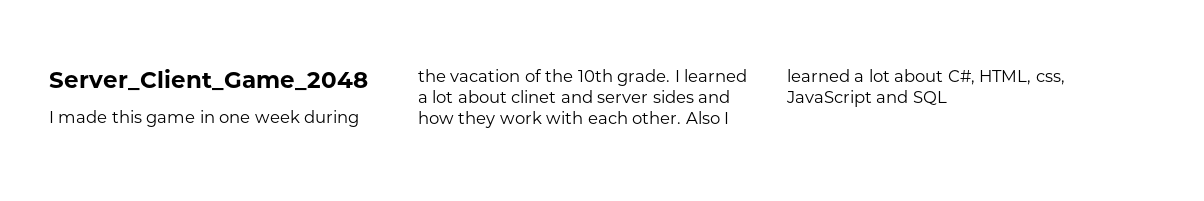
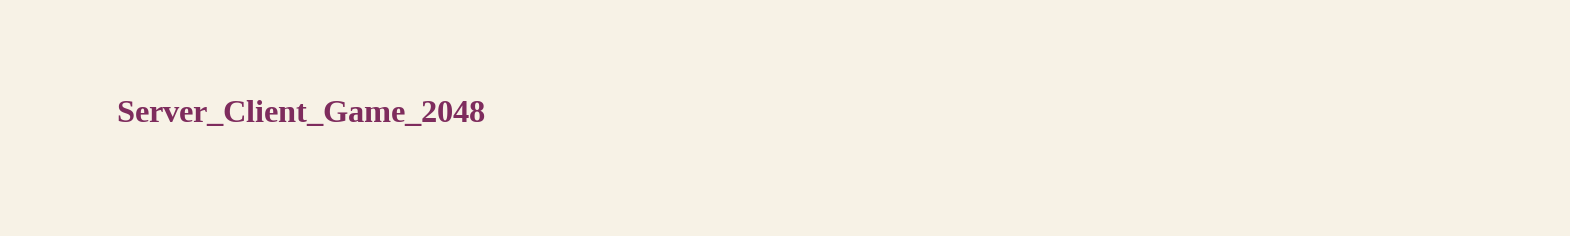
- I made this game in one week during the vacation of the 10th grade. I learned a lot about clinet and server sides and how they work with each other. Also I learned a lot about C#, HTML, css, JavaScript and SQL

